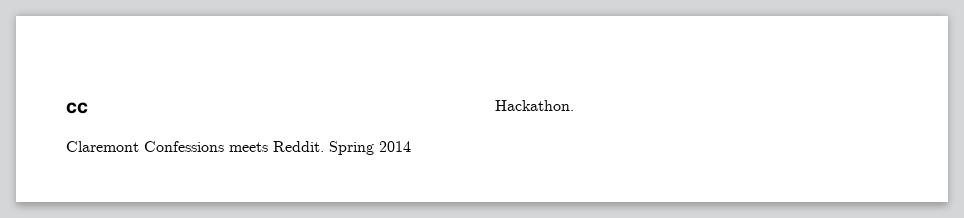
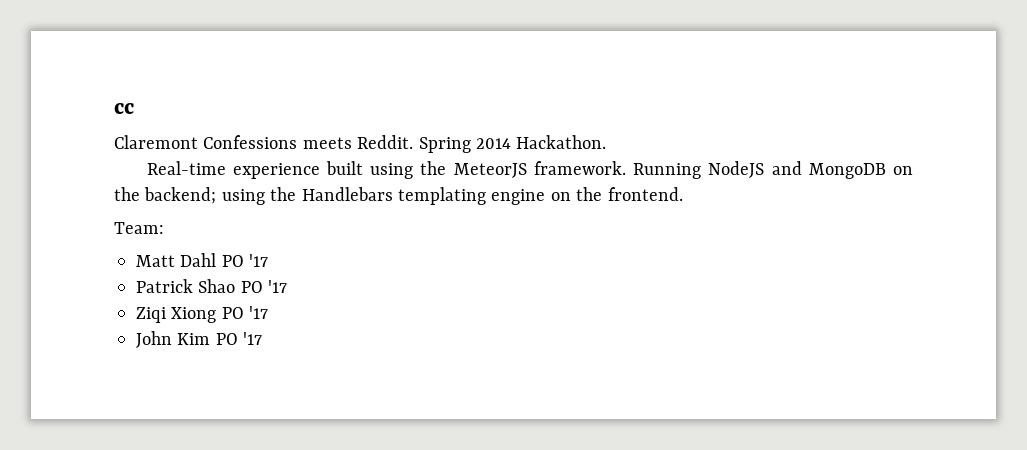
+ Real-time experience built using the MeteorJS framework. Running NodeJS and MongoDB on the backend; using the Handlebars templating engine on the frontend.
+ Team:
+ Matt Dahl PO '17
+ Patrick Shao PO '17
+ Ziqi Xiong PO '17
+ John Kim PO '17

